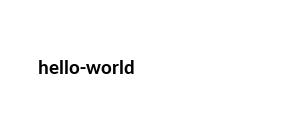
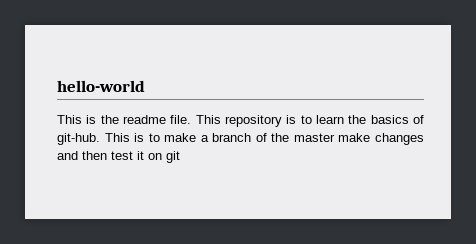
+ This is the readme file. This repository is to learn the basics of git-hub. This is to make a branch of the master make changes and then test it on git

